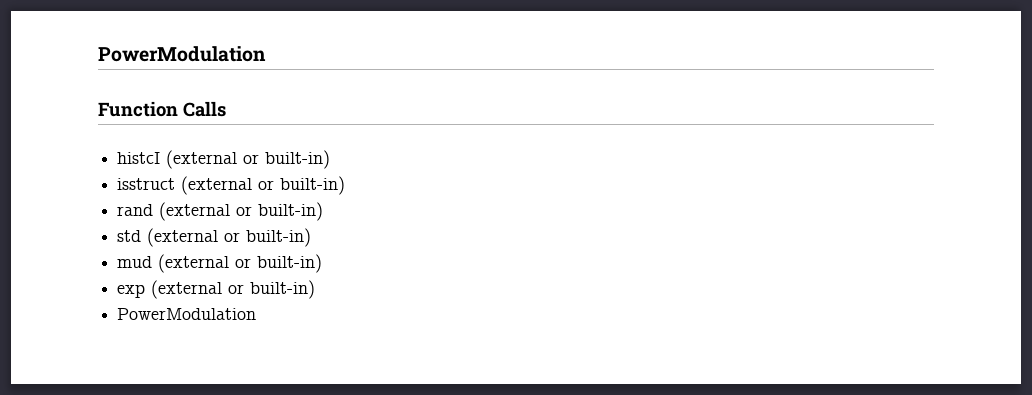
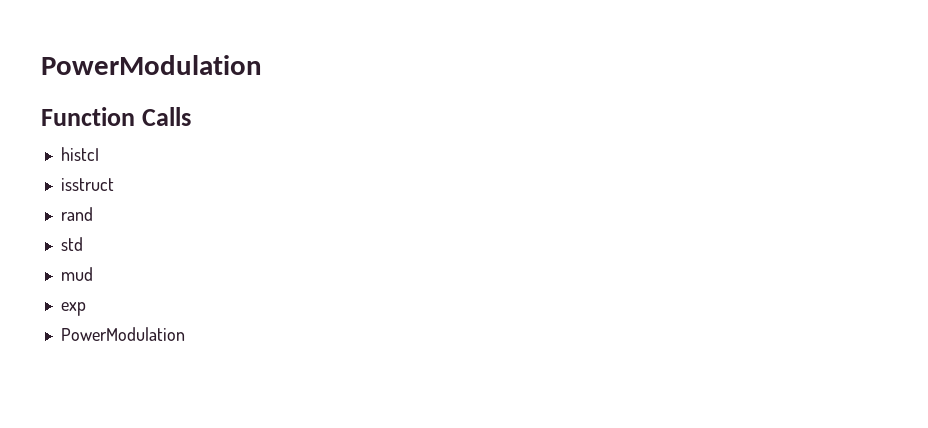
- histcI (external or built-in)
- isstruct (external or built-in)
- rand (external or built-in)
- std (external or built-in)
- mud (external or built-in)
- exp (external or built-in)
+ histcI
+ isstruct
+ rand
+ std
+ mud
+ exp

